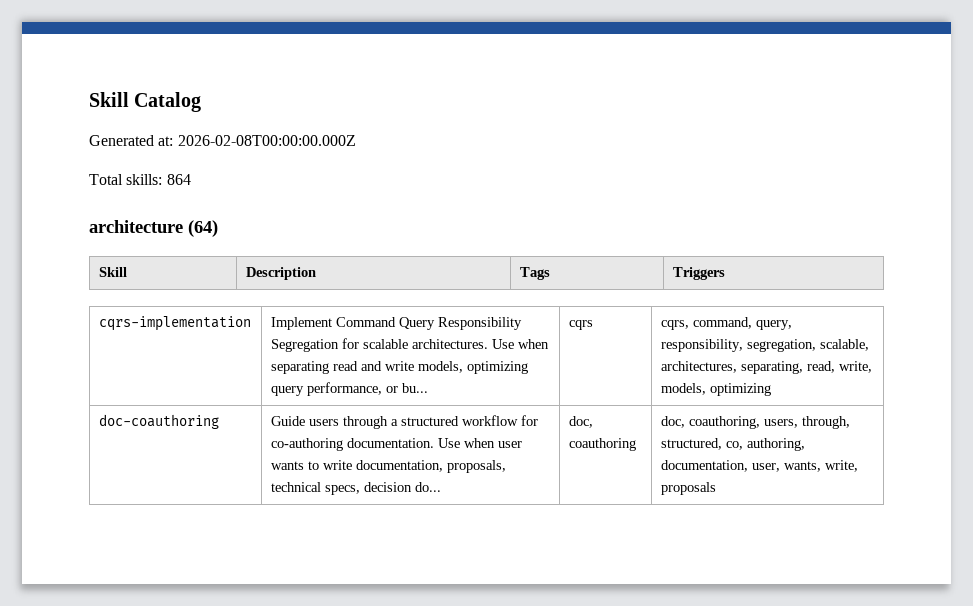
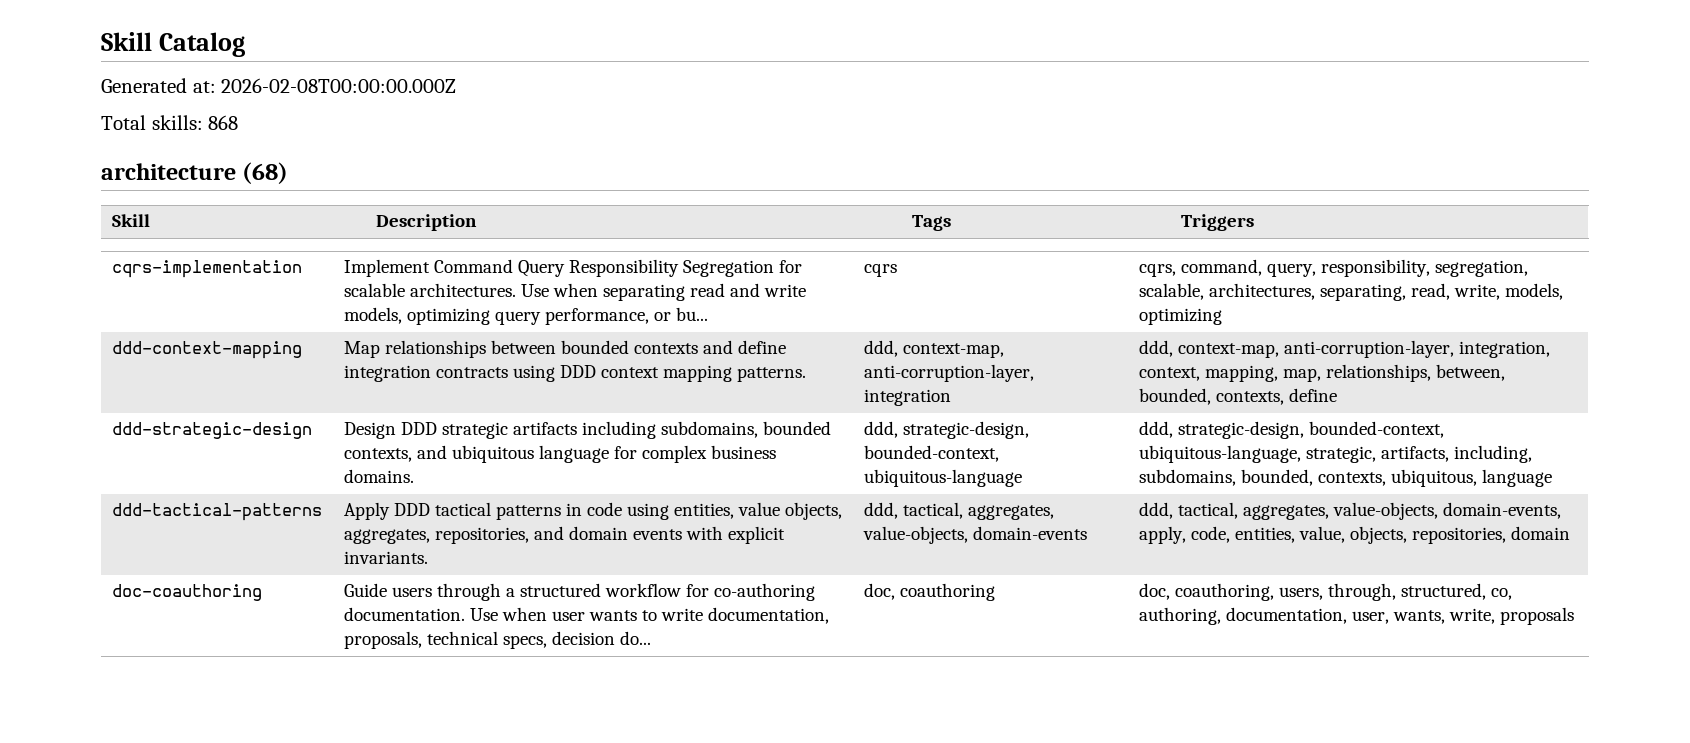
- Total skills: 864
+ Total skills: 868
- architecture (64)
+ architecture (68)
+ ddd-context-mapping | Map relationships between bounded contexts and define integration contracts using DDD context mapping patterns. | ddd, context-map, anti-corruption-layer, integration | ddd, context-map, anti-corruption-layer, integration, context, mapping, map, relationships, between, bounded, contexts, define
+ ddd-strategic-design | Design DDD strategic artifacts including subdomains, bounded contexts, and ubiquitous language for complex business domains. | ddd, strategic-design, bounded-context, ubiquitous-language | ddd, strategic-design, bounded-context, ubiquitous-language, strategic, artifacts, including, subdomains, bounded, contexts, ubiquitous, language
+ ddd-tactical-patterns | Apply DDD tactical patterns in code using entities, value objects, aggregates, repositories, and domain events with explicit invariants. | ddd, tactical, aggregates, value-objects, domain-events | ddd, tactical, aggregates, value-objects, domain-events, apply, code, entities, value, objects, repositories, domain

